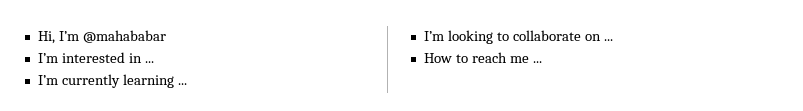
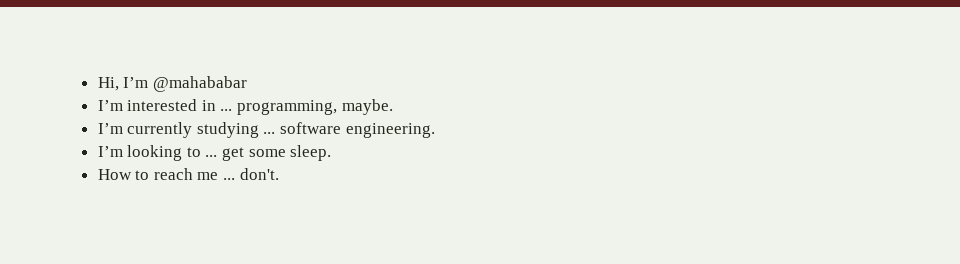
- I’m interested in ...
+ I’m interested in ... programming, maybe.
- I’m currently learning ...
+ I’m currently studying ... software engineering.
- I’m looking to collaborate on ...
+ I’m looking to ... get some sleep.
- How to reach me ...
+ How to reach me ... don't.

